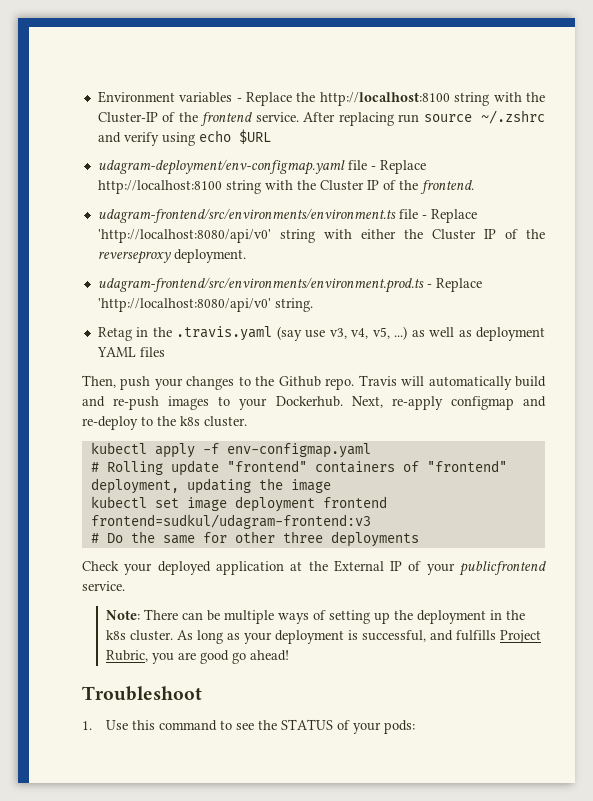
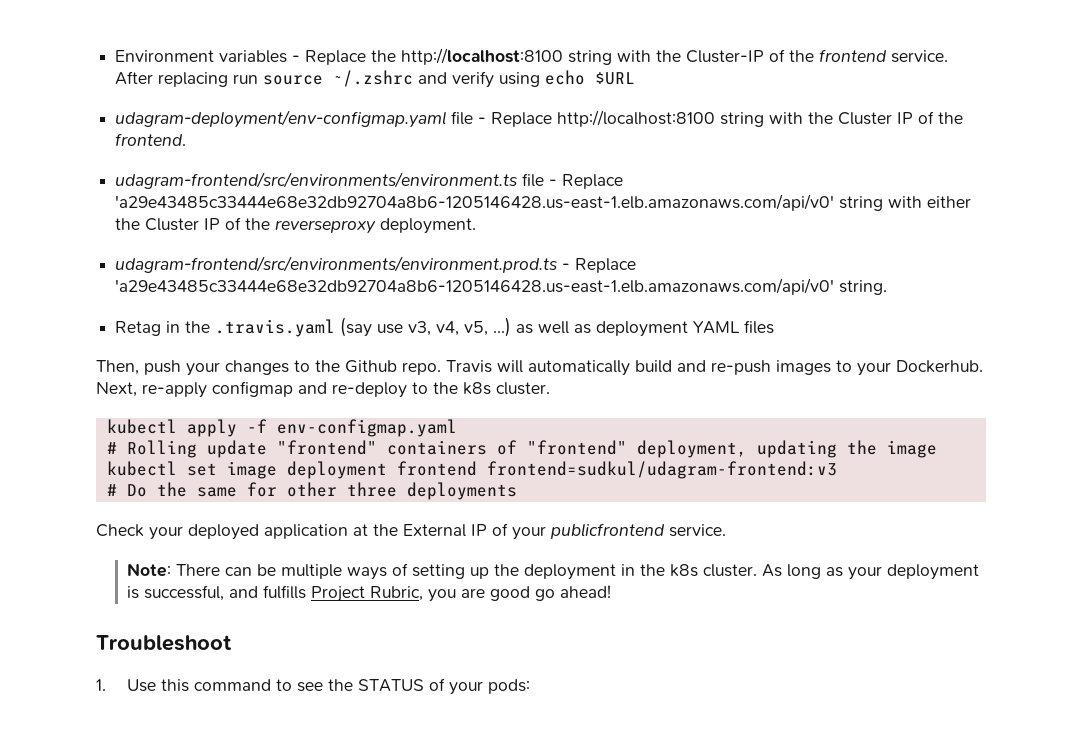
- udagram-frontend/src/environments/environment.ts file - Replace 'http://localhost:8080/api/v0' string with either the Cluster IP of the reverseproxy deployment.
+ udagram-frontend/src/environments/environment.ts file - Replace 'a29e43485c33444e68e32db92704a8b6-1205146428.us-east-1.elb.amazonaws.com/api/v0' string with either the Cluster IP of the reverseproxy deployment.
- udagram-frontend/src/environments/environment.prod.ts - Replace 'http://localhost:8080/api/v0' string.
+ udagram-frontend/src/environments/environment.prod.ts - Replace 'a29e43485c33444e68e32db92704a8b6-1205146428.us-east-1.elb.amazonaws.com/api/v0' string.

